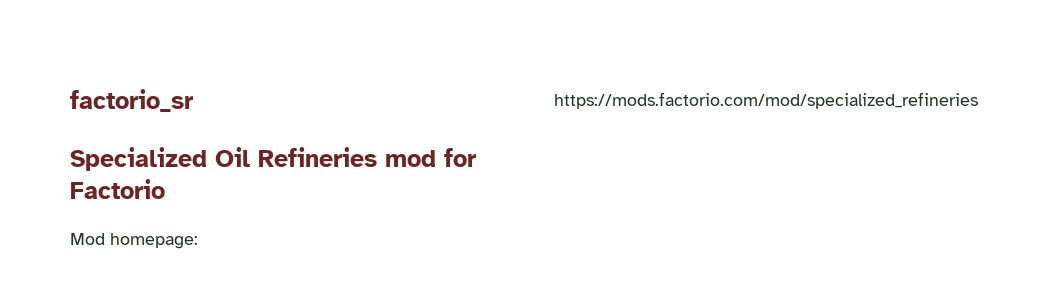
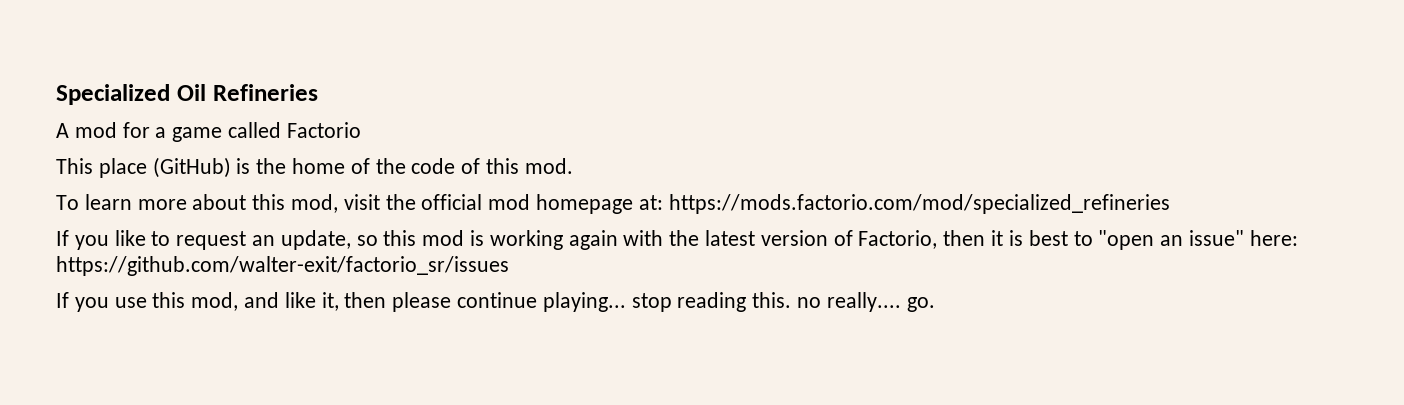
- factorio_sr
- Specialized Oil Refineries mod for Factorio
- Mod homepage: https://mods.factorio.com/mod/specialized_refineries
+ Specialized Oil Refineries
+ A mod for a game called Factorio
+ This place (GitHub) is the home of the code of this mod.
+ To learn more about this mod, visit the official mod homepage at: https://mods.factorio.com/mod/specialized_refineries
+ If you like to request an update, so this mod is working again with the latest version of Factorio, then it is best to "open an issue" here: https://github.com/walter-exit/factorio_sr/issues
+ If you use this mod, and like it, then please continue playing... stop reading this. no really.... go.

